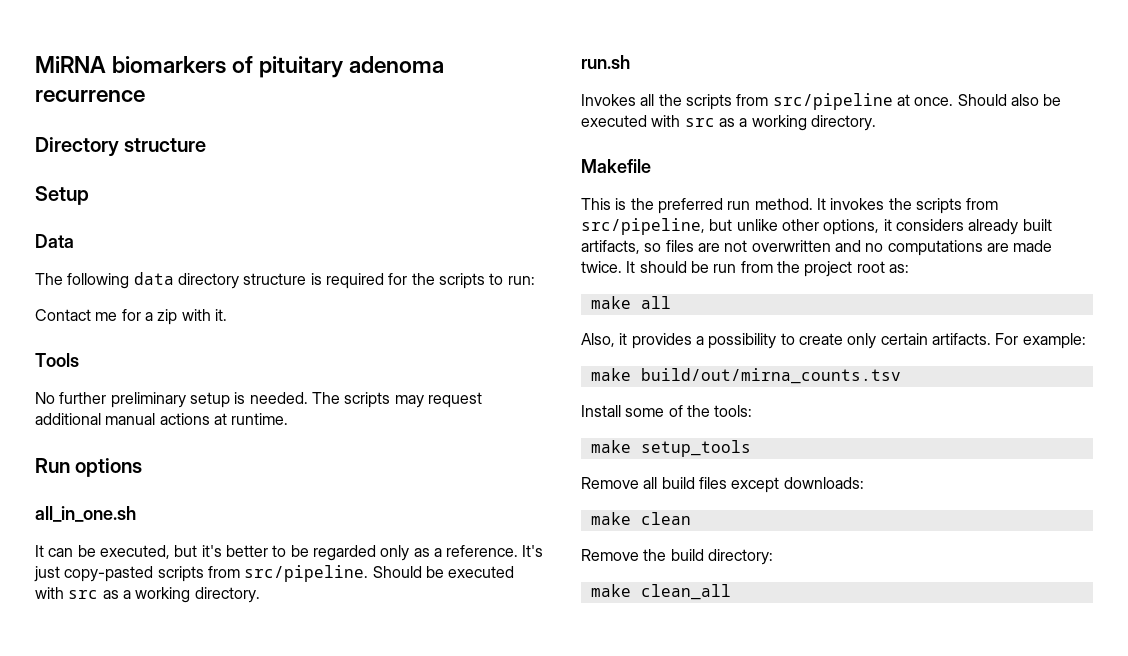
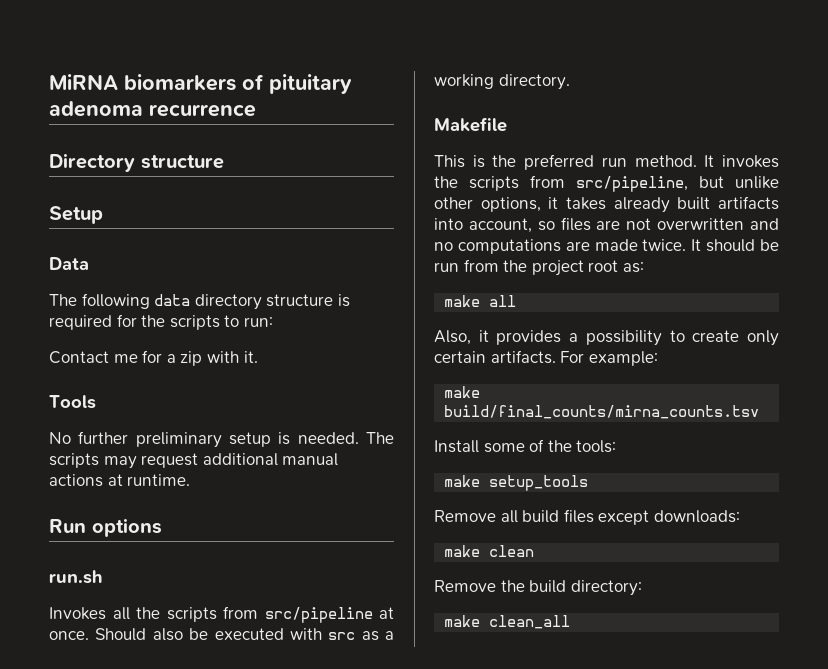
- all_in_one.sh
- It can be executed, but it's better to be regarded only as a reference. It's just copy-pasted scripts from src/pipeline. Should be executed with src as a working directory.
- It invokes the scripts from src/pipeline, but unlike other options, it considers already built artifacts, so files are not overwritten and no computations are made twice.
+ It invokes the scripts from src/pipeline, but unlike other options, it takes already built artifacts into account, so files are not overwritten and no computations are made twice.
- make build/out/mirna_counts.tsv
+ make build/final_counts/mirna_counts.tsv

